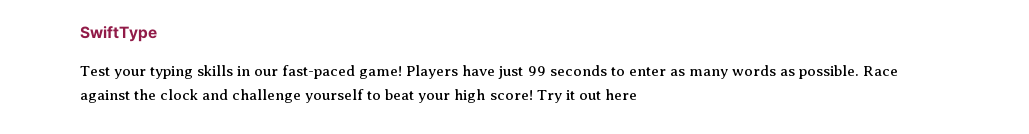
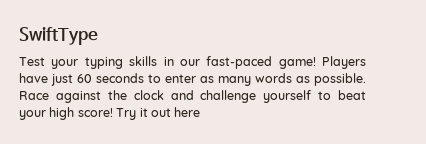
- Players have just 99 seconds to enter as many words as possible.
+ Players have just 60 seconds to enter as many words as possible.

